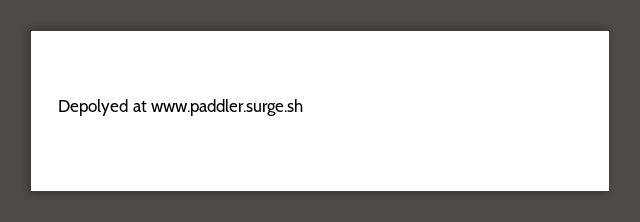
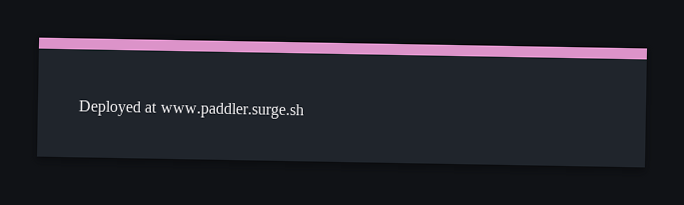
- Depolyed at www.paddler.surge.sh
+ Deployed at www.paddler.surge.sh

